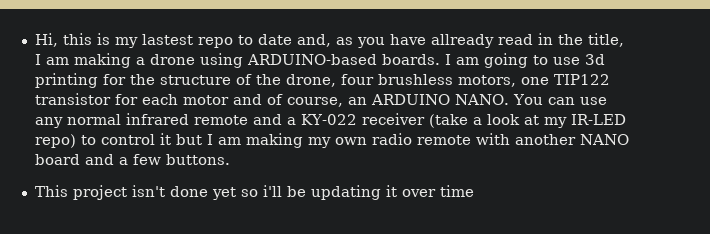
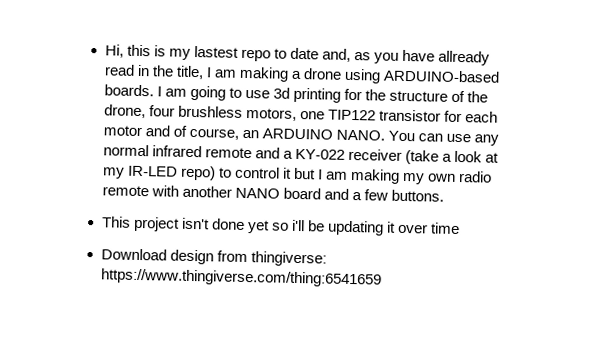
+ Download design from thingiverse: https://www.thingiverse.com/thing:6541659

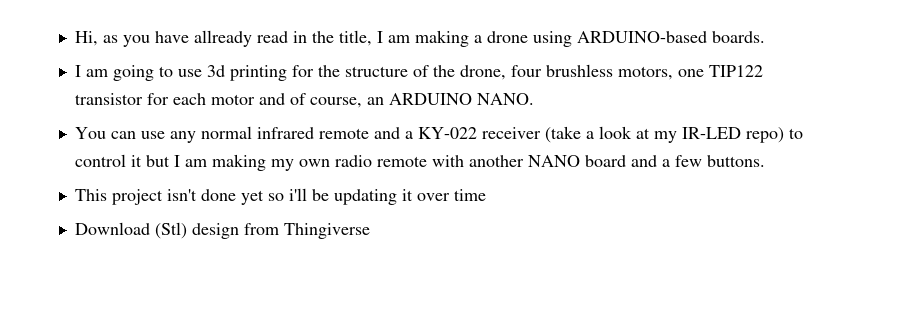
- Hi, this is my lastest repo to date and, as you have allready read in the title, I am making a drone using ARDUINO-based boards. I am going to use 3d printing for the structure of the drone, four brushless motors, one TIP122 transistor for each motor and of course, an ARDUINO NANO. You can use any normal infrared remote and a KY-022 receiver (take a look at my IR-LED repo) to control it but I am making my own radio remote with another NANO board and a few buttons.
+ Hi, as you have allready read in the title, I am making a drone using ARDUINO-based boards.
+ I am going to use 3d printing for the structure of the drone, four brushless motors, one TIP122 transistor for each motor and of course, an ARDUINO NANO.
+ You can use any normal infrared remote and a KY-022 receiver (take a look at my IR-LED repo) to control it but I am making my own radio remote with another NANO board and a few buttons.
- Download design from thingiverse: https://www.thingiverse.com/thing:6541659
+ Download (Stl) design from Thingiverse

